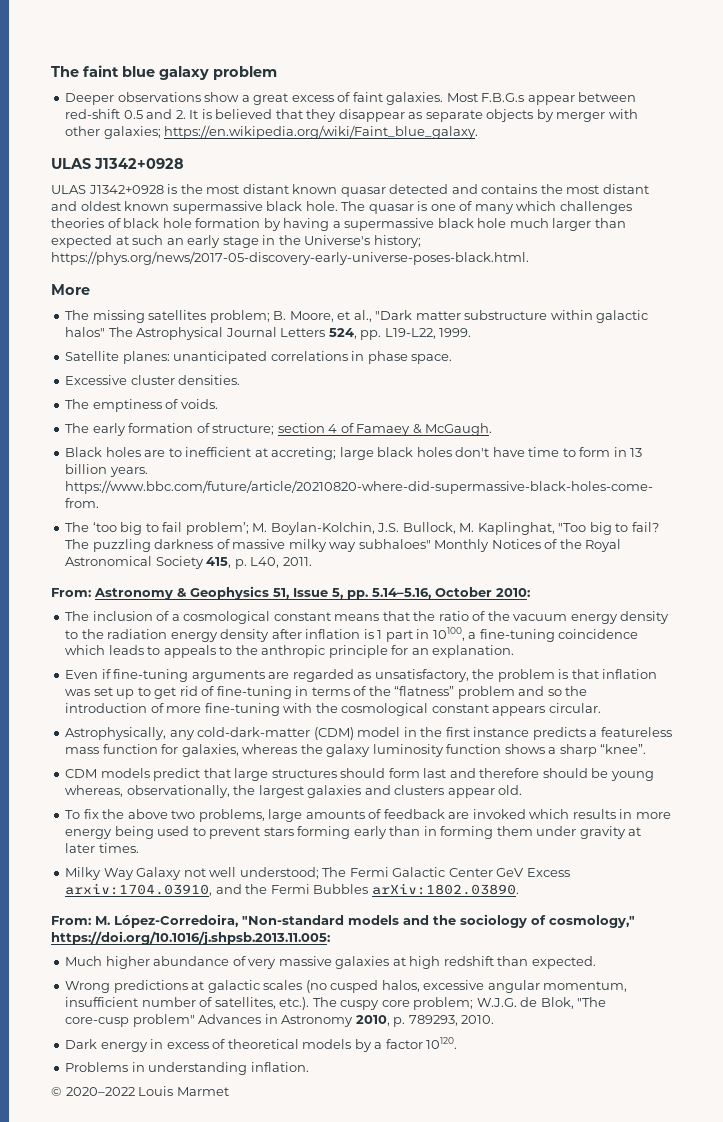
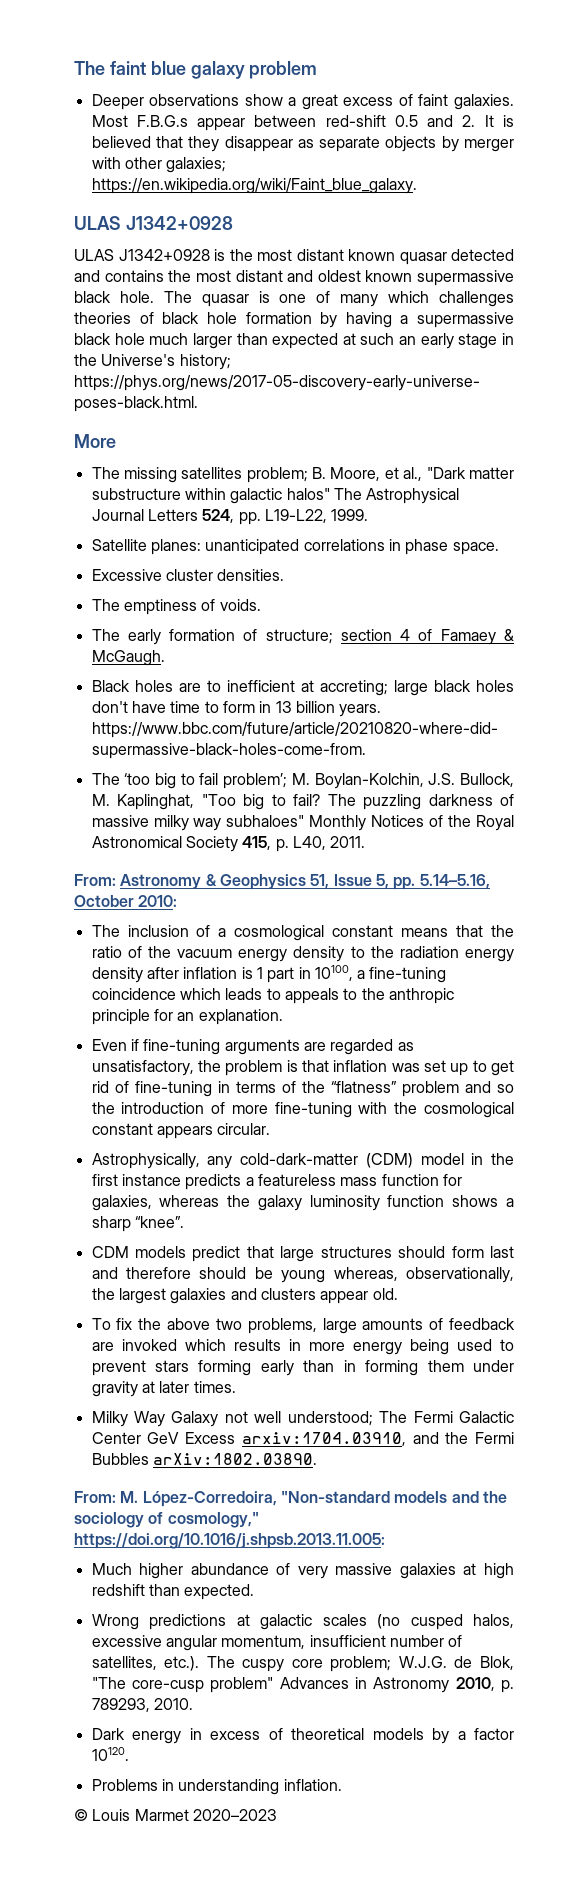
- © 2020–2022 Louis Marmet
+ © Louis Marmet 2020–2023

